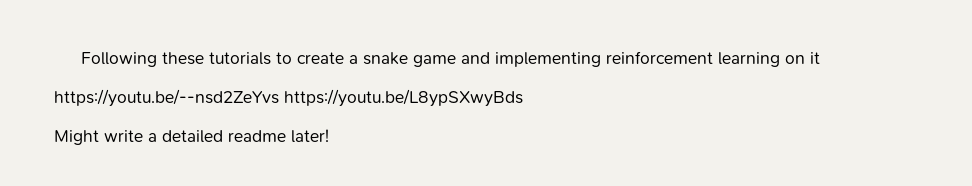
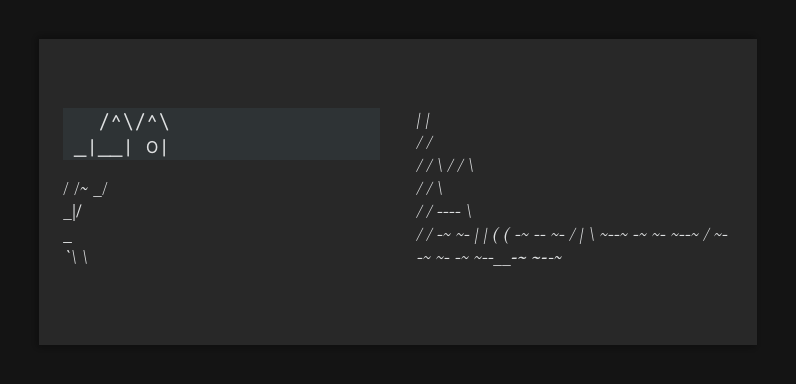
- Following these tutorials to create a snake game and implementing reinforcement learning on it
- https://youtu.be/--nsd2ZeYvs https://youtu.be/L8ypSXwyBds
- Might write a detailed readme later!
+ /^\/^\
+ _|__| O|
+ / /~ _/
+ _|/
+ _
+ `\ \
+ | |
+ / /
+ / / \ / / \
+ / / \
+ / / ---- \
+ / / -~ ~- | | ( ( -~ -- ~- / | \ ~--~ -~ ~- ~--~ / ~- -~ ~- -~ ~--__-~ ~--~

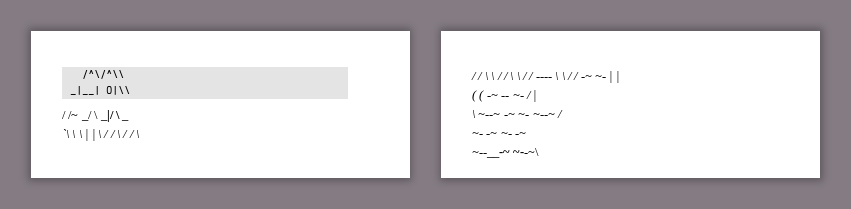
- /^\/^\
+ /^\/^\\
- _|__| O|
+ _|__| O|\\
- / /~ _/
- _|/
- _
+ / /~ _/ \ _|/ \ _
- `\ \
- | |
- / /
- / / \ / / \
- / / \
- / / ---- \
- / / -~ ~- | | ( ( -~ -- ~- / | \ ~--~ -~ ~- ~--~ / ~- -~ ~- -~ ~--__-~ ~--~
+ `\ \ \ | | \ / / \ / / \
+ / / \ \ / / \ \ / / ---- \ \ / / -~ ~- | |
+ ( ( -~ -- ~- / |
+ \ ~--~ -~ ~- ~--~ /
+ ~- -~ ~- -~
+ ~--__-~ ~--~\

